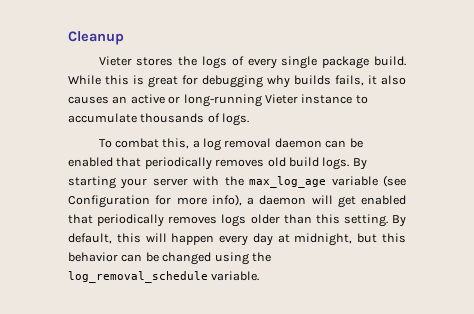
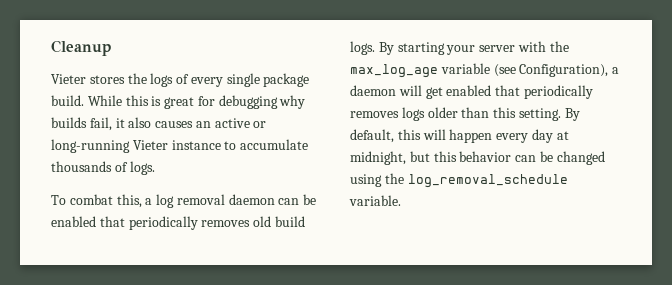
- While this is great for debugging why builds fails, it also causes an active or long-running Vieter instance to accumulate thousands of logs.
+ While this is great for debugging why builds fail, it also causes an active or long-running Vieter instance to accumulate thousands of logs.
- By starting your server with the max_log_age variable (see Configuration for more info), a daemon will get enabled that periodically removes logs older than this setting.
+ By starting your server with the max_log_age variable (see Configuration), a daemon will get enabled that periodically removes logs older than this setting.

